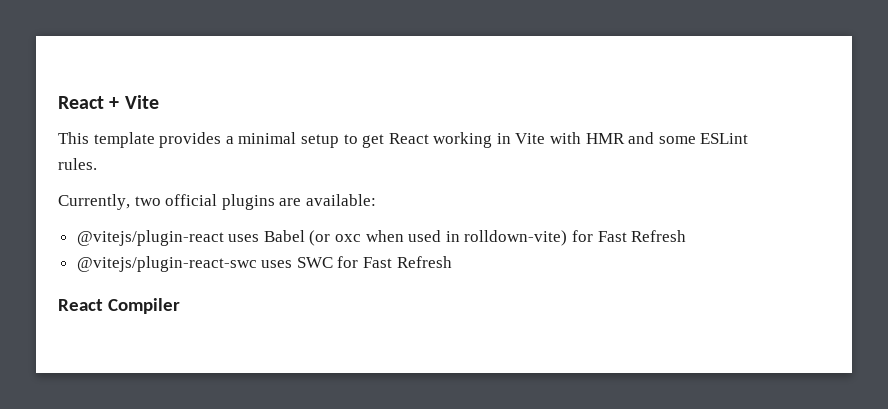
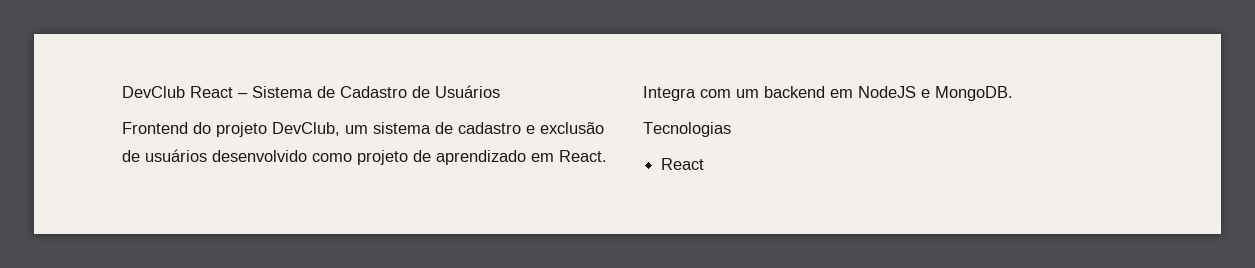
- React + Vite
- This template provides a minimal setup to get React working in Vite with HMR and some ESLint rules.
- Currently, two official plugins are available:
- @vitejs/plugin-react uses Babel (or oxc when used in rolldown-vite) for Fast Refresh
- @vitejs/plugin-react-swc uses SWC for Fast Refresh
- React Compiler
+ DevClub React – Sistema de Cadastro de Usuários
+ Frontend do projeto DevClub, um sistema de cadastro e exclusão de usuários desenvolvido como projeto de aprendizado em React. Integra com um backend em NodeJS e MongoDB.
+ Tecnologias
+ React

